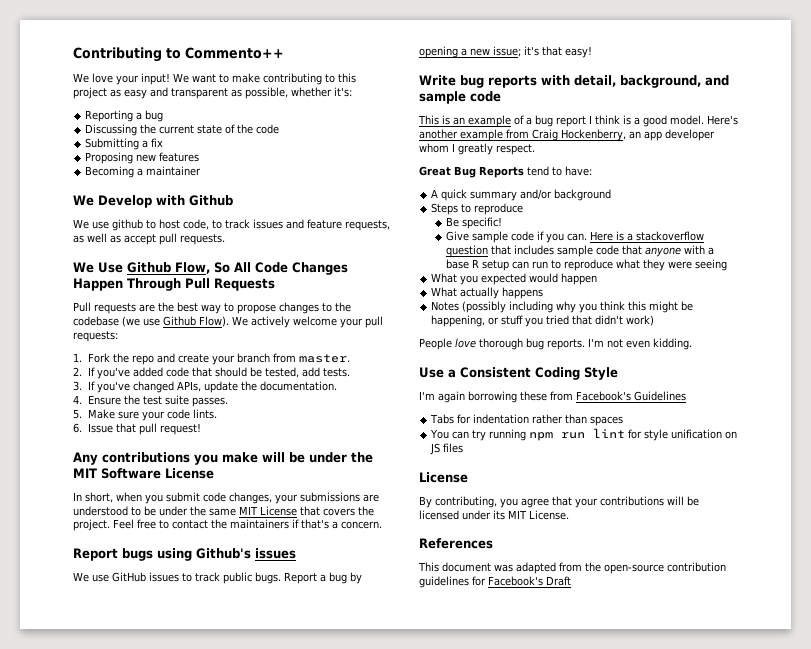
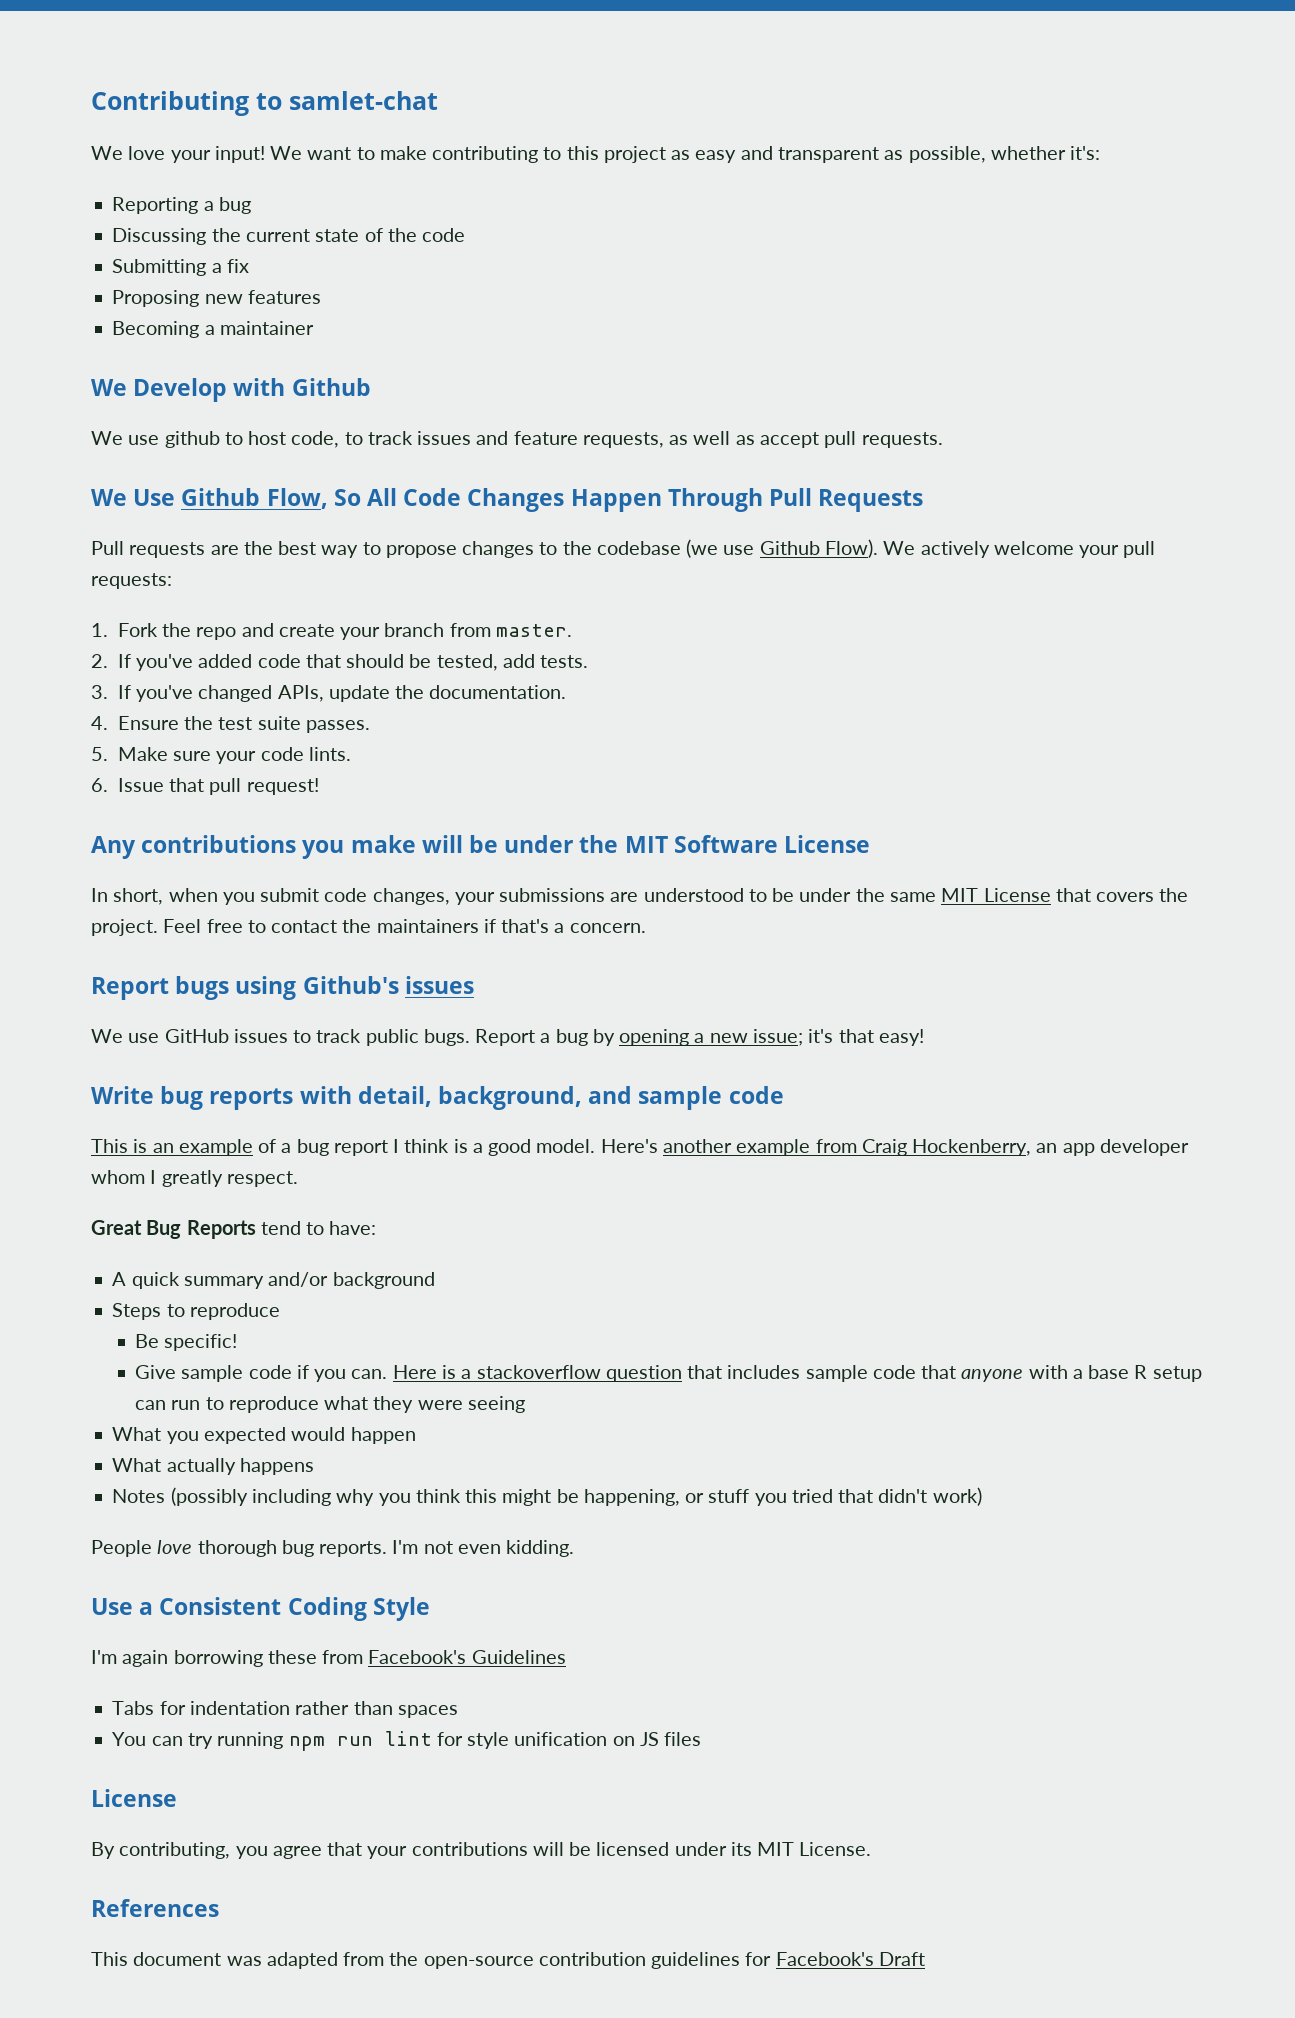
- Contributing to Commento++
+ Contributing to samlet-chat

